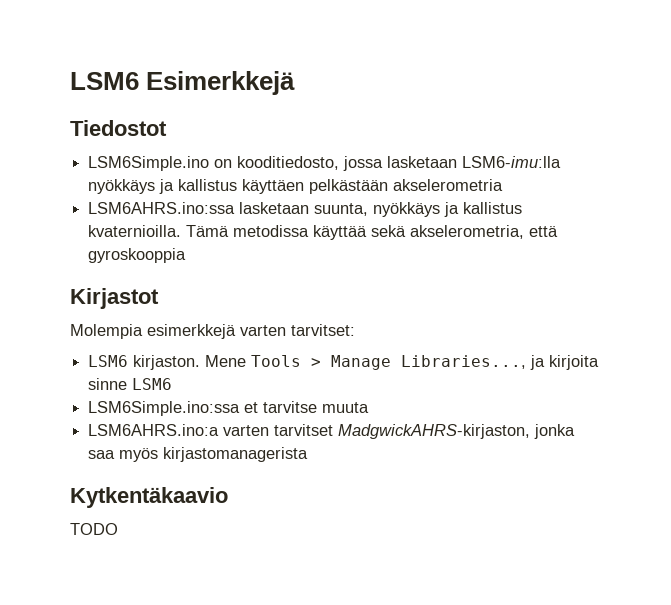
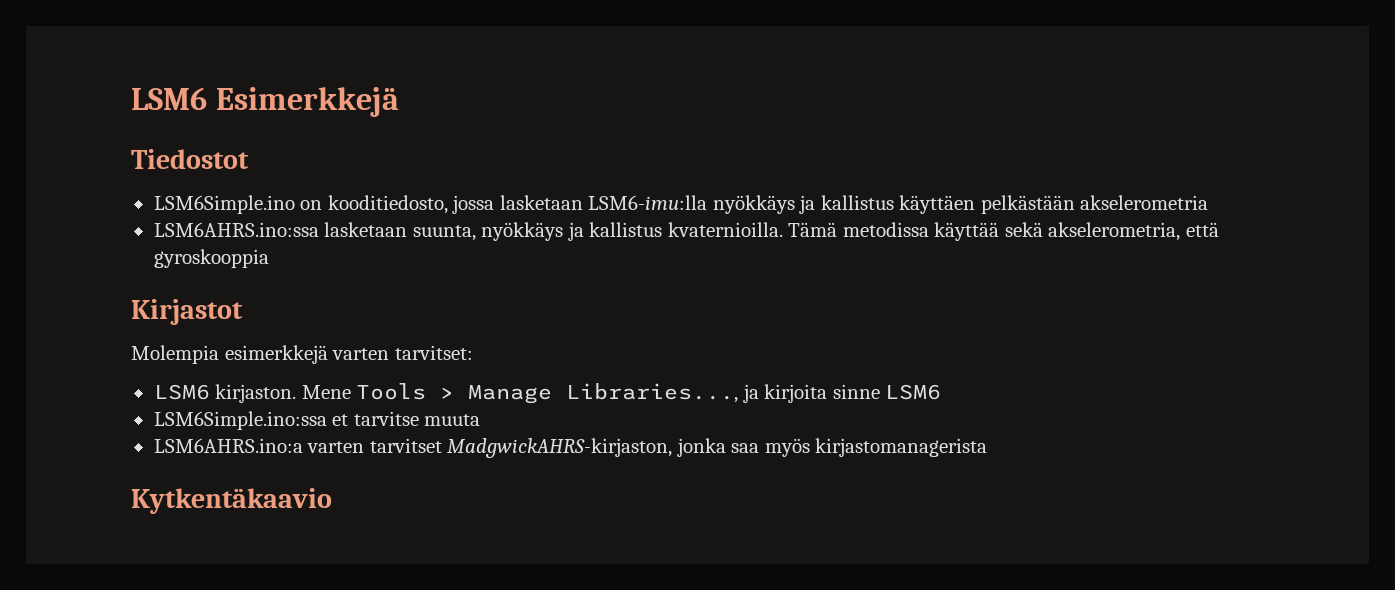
- TODO

